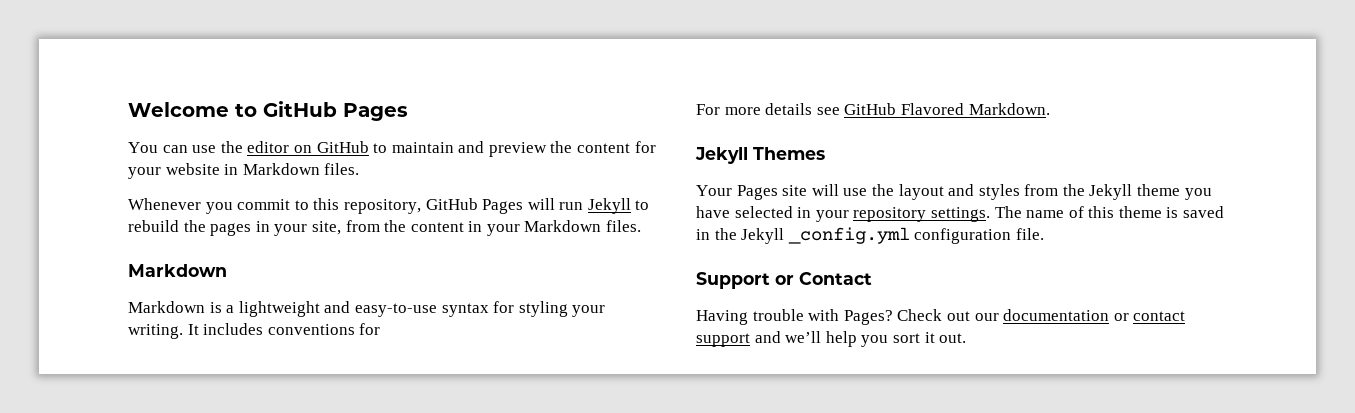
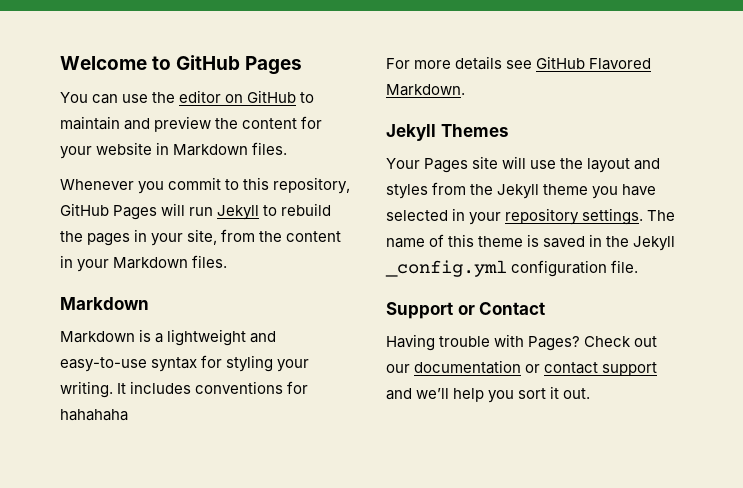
- It includes conventions for
+ It includes conventions for hahahaha

